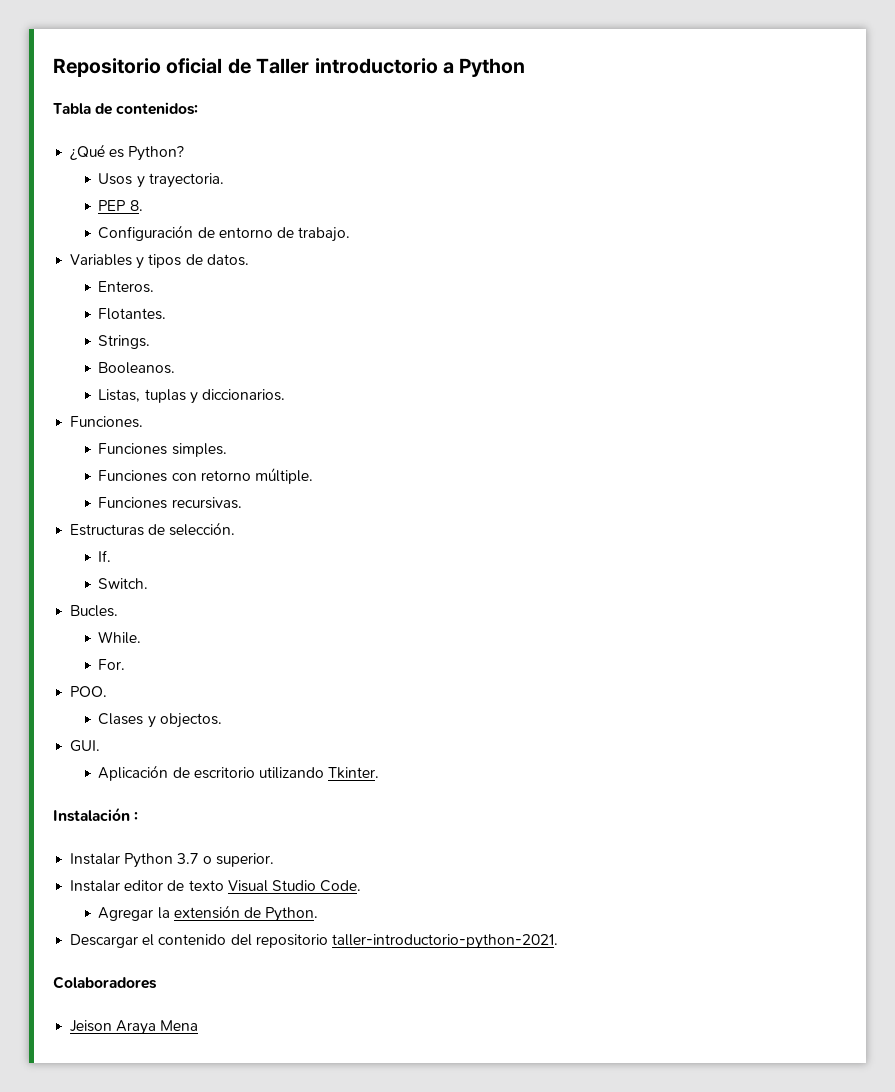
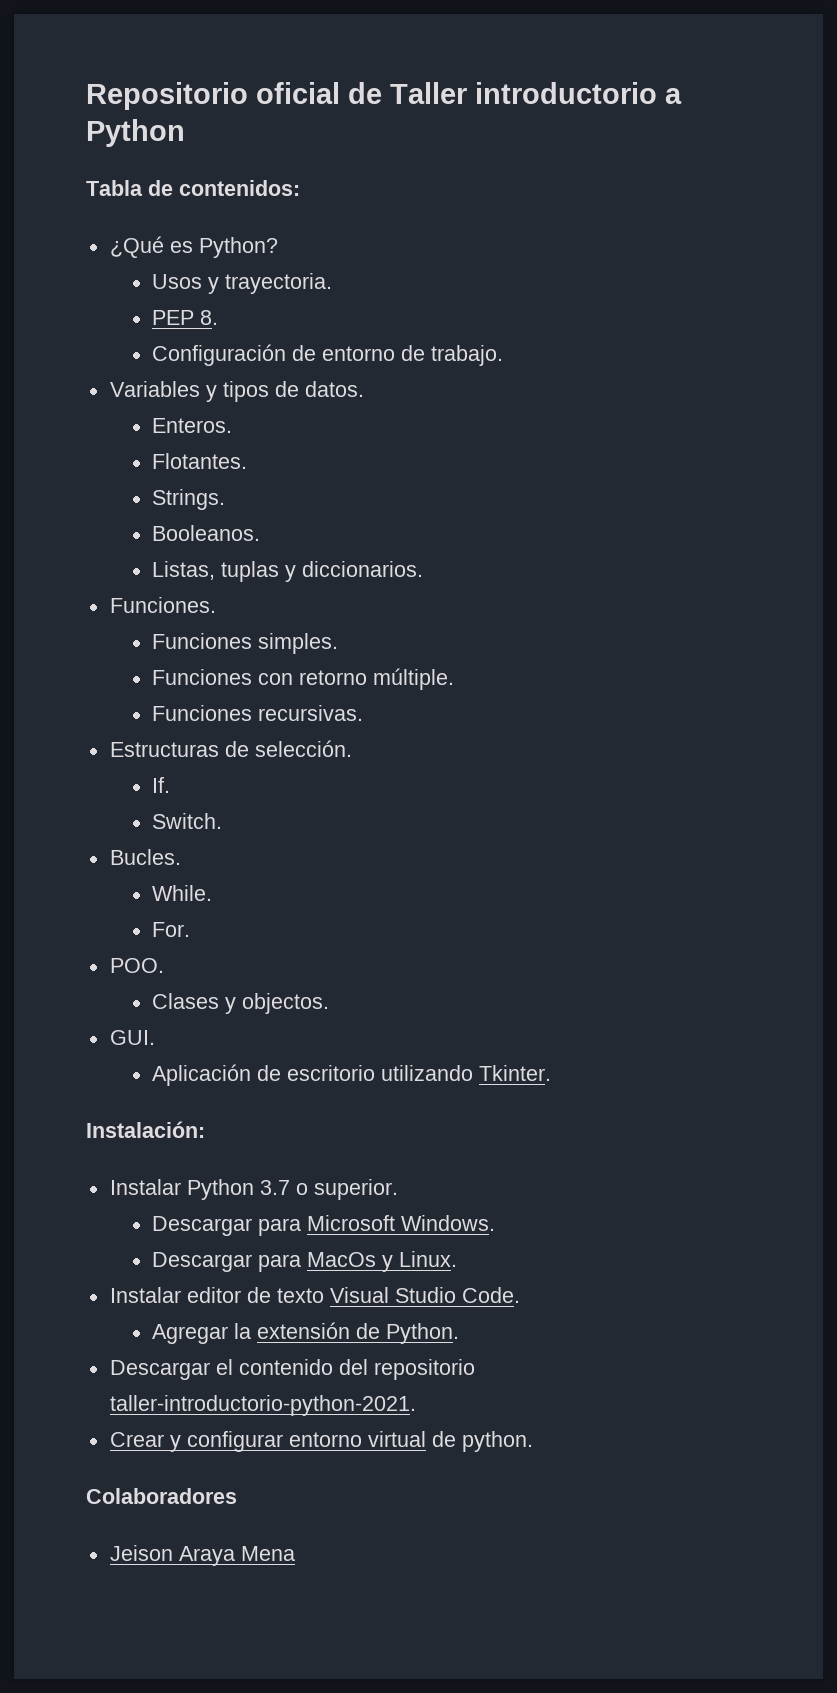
- Instalación :
+ Instalación:
+ Descargar para Microsoft Windows.
+ Descargar para MacOs y Linux.
+ Crear y configurar entorno virtual de python.

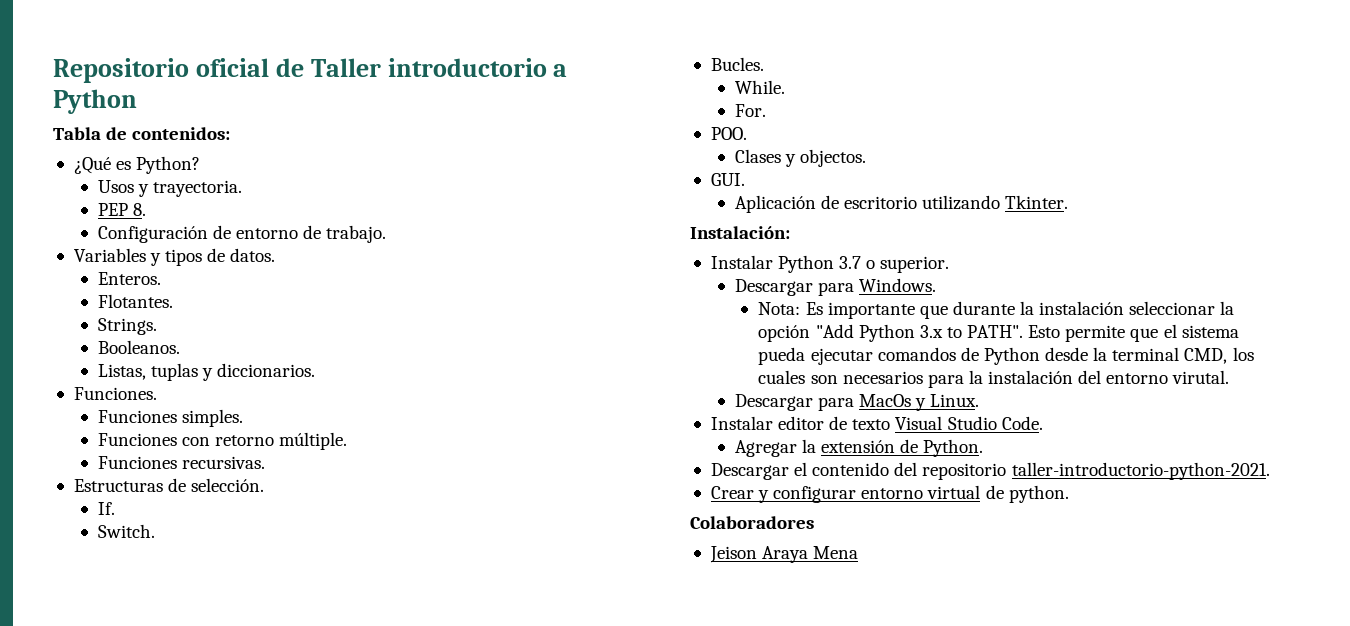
- Descargar para Microsoft Windows.
+ Descargar para Windows.
+ Nota: Es importante que durante la instalación seleccionar la opción "Add Python 3.x to PATH". Esto permite que el sistema pueda ejecutar comandos de Python desde la terminal CMD, los cuales son necesarios para la instalación del entorno virutal.

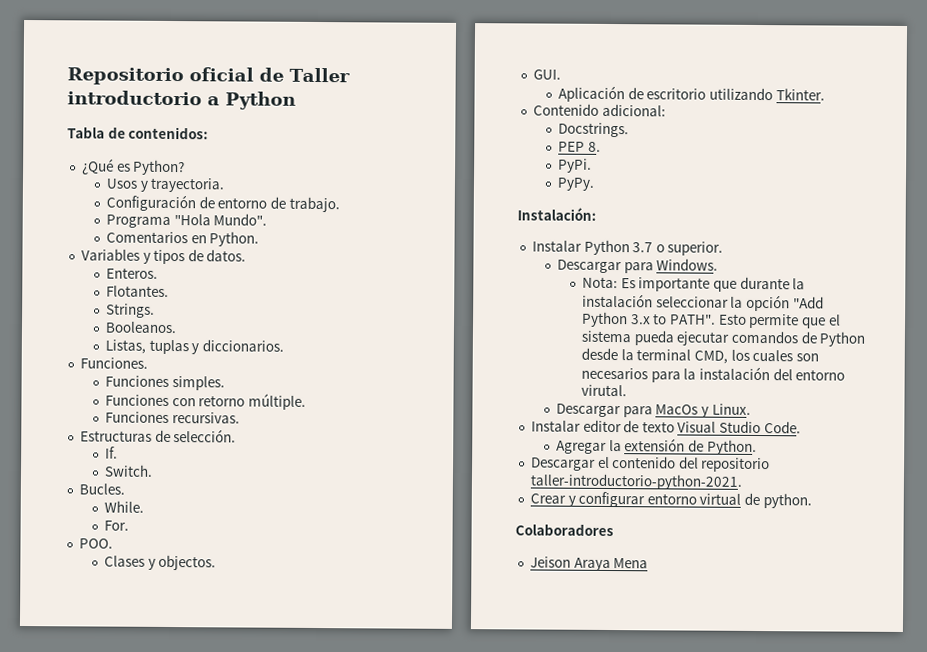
- PEP 8.
+ Programa "Hola Mundo".
+ Comentarios en Python.
+ Contenido adicional:
+ Docstrings.
+ PEP 8.
+ PyPi.
+ PyPy.

